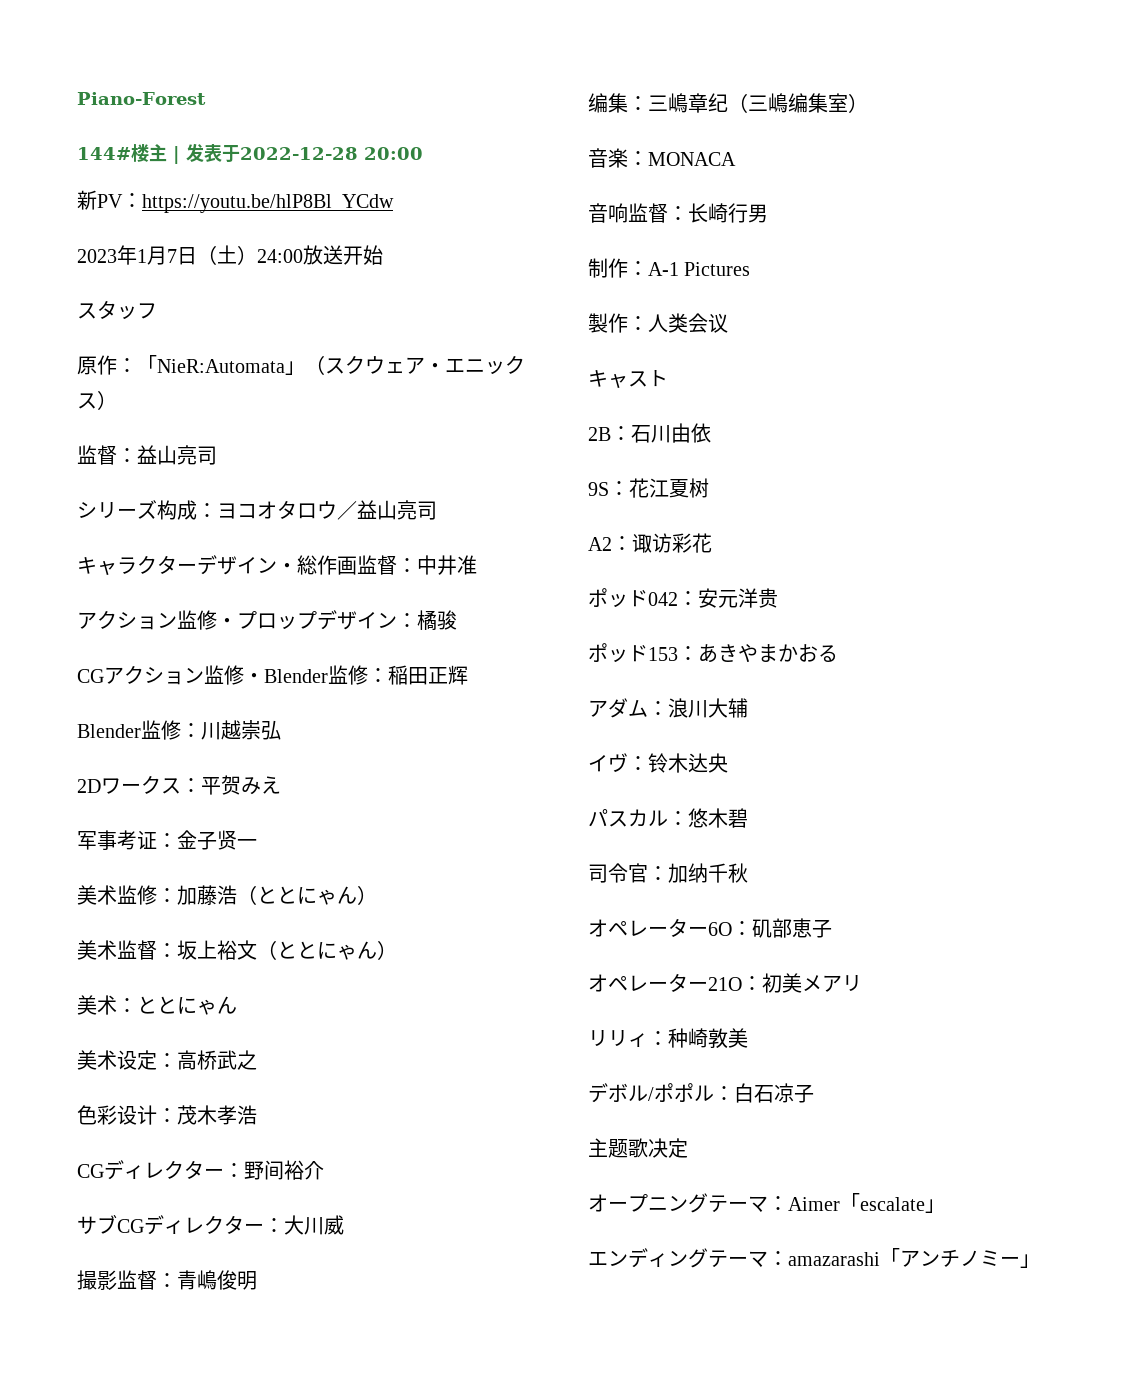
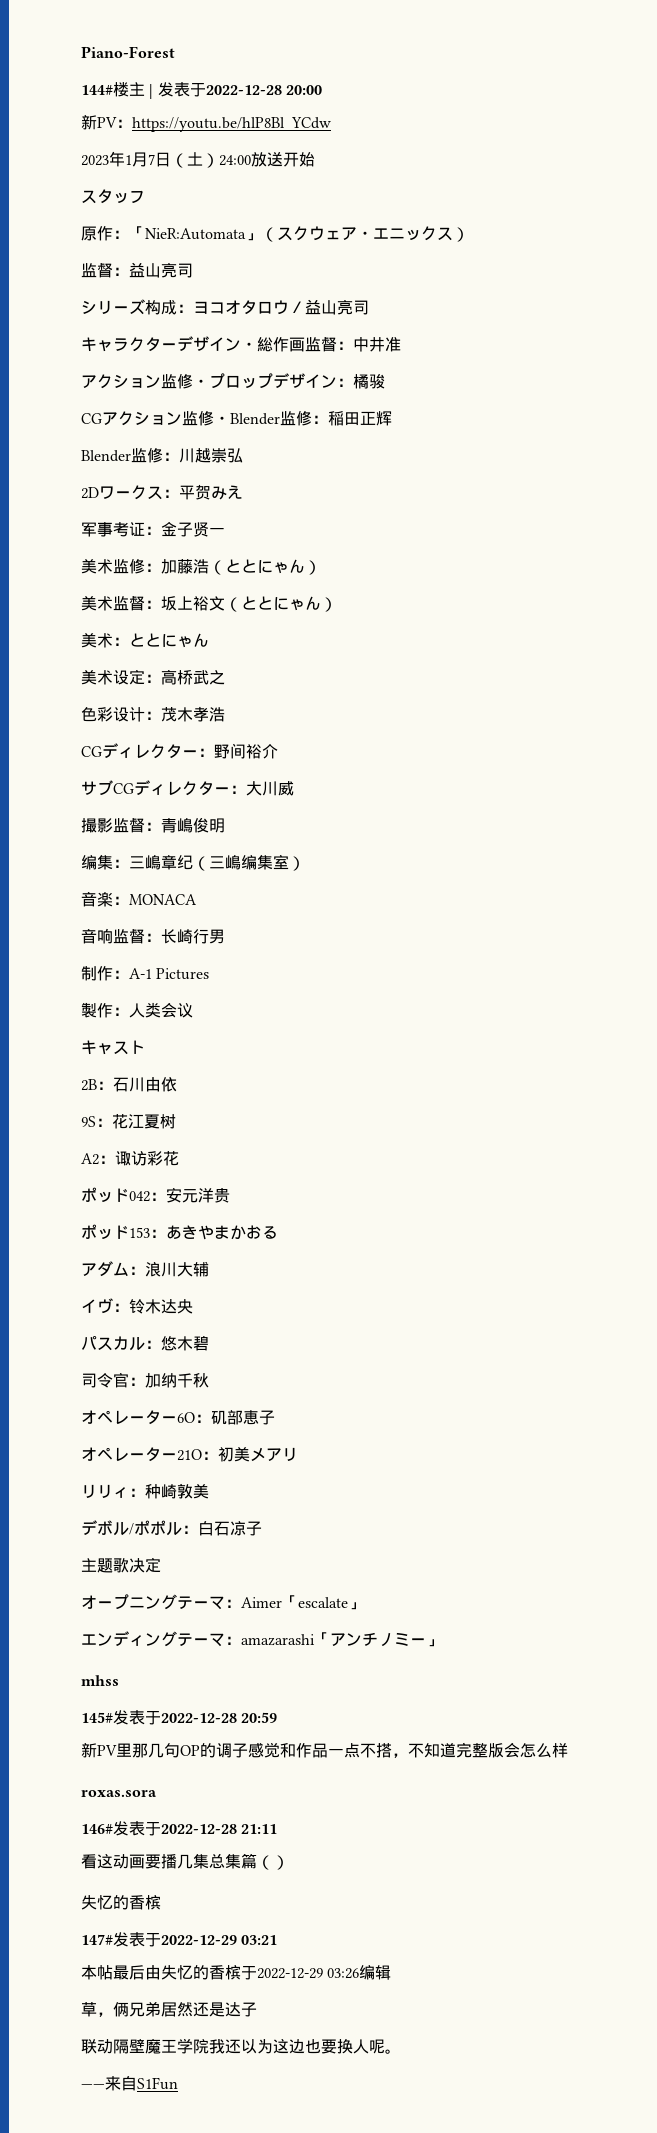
+ mhss
+ 145#发表于2022-12-28 20:59
+ 新PV里那几句OP的调子感觉和作品一点不搭，不知道完整版会怎么样
+ roxas.sora
+ 146#发表于2022-12-28 21:11
+ 看这动画要播几集总集篇（）
+ 失忆的香槟
+ 147#发表于2022-12-29 03:21
+ 本帖最后由失忆的香槟于2022-12-29 03:26编辑
+ 草，俩兄弟居然还是达子
+ 联动隔壁魔王学院我还以为这边也要换人呢。
+ ——来自S1Fun

